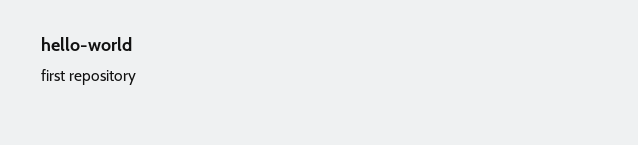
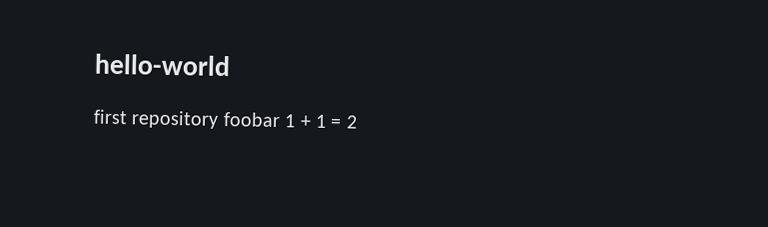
- first repository
+ first repository foobar 1 + 1 = 2

